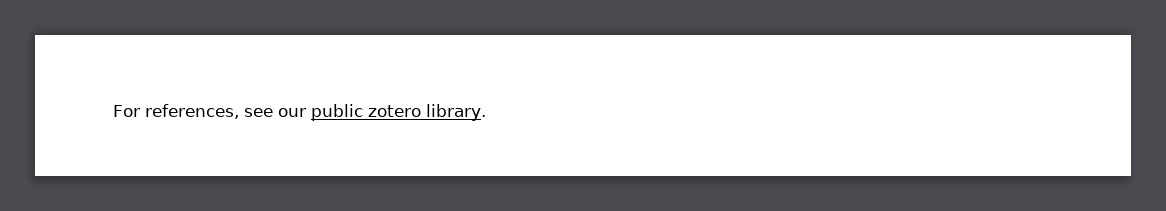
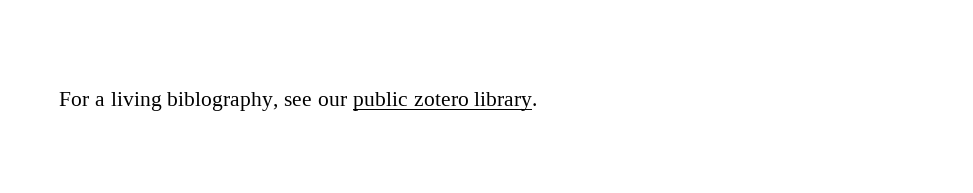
- For references, see our public zotero library.
+ For a living biblography, see our public zotero library.

